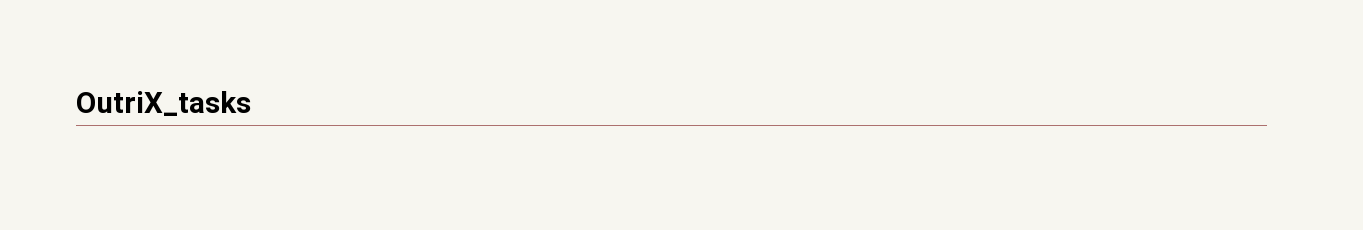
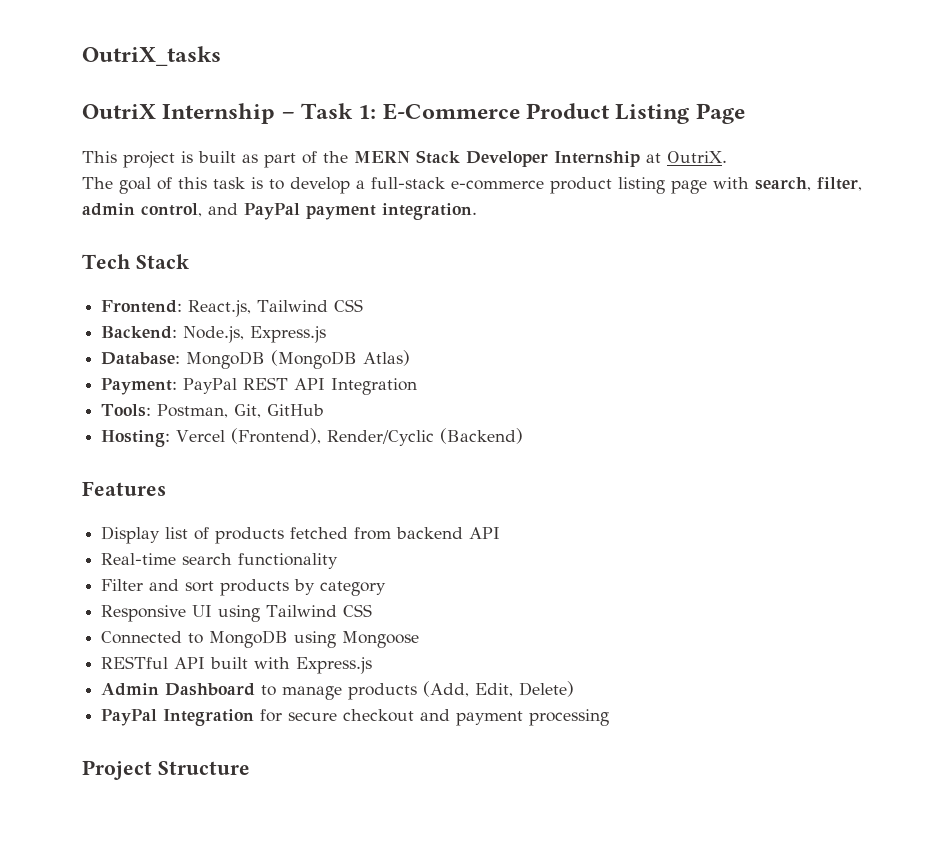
+ OutriX Internship – Task 1: E-Commerce Product Listing Page
+ This project is built as part of the MERN Stack Developer Internship at OutriX.
+ The goal of this task is to develop a full-stack e-commerce product listing page with search, filter, admin control, and PayPal payment integration.
+ Tech Stack
+ Frontend: React.js, Tailwind CSS
+ Backend: Node.js, Express.js
+ Database: MongoDB (MongoDB Atlas)
+ Payment: PayPal REST API Integration
+ Tools: Postman, Git, GitHub
+ Hosting: Vercel (Frontend), Render/Cyclic (Backend)
+ Features
+ Display list of products fetched from backend API
+ Real-time search functionality
+ Filter and sort products by category
+ Responsive UI using Tailwind CSS
+ Connected to MongoDB using Mongoose
+ RESTful API built with Express.js
+ Admin Dashboard to manage products (Add, Edit, Delete)
+ PayPal Integration for secure checkout and payment processing
+ Project Structure

